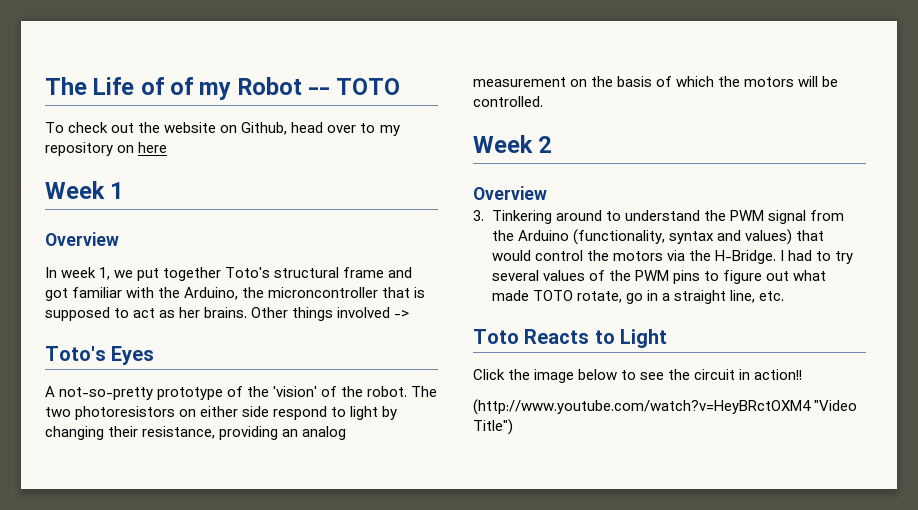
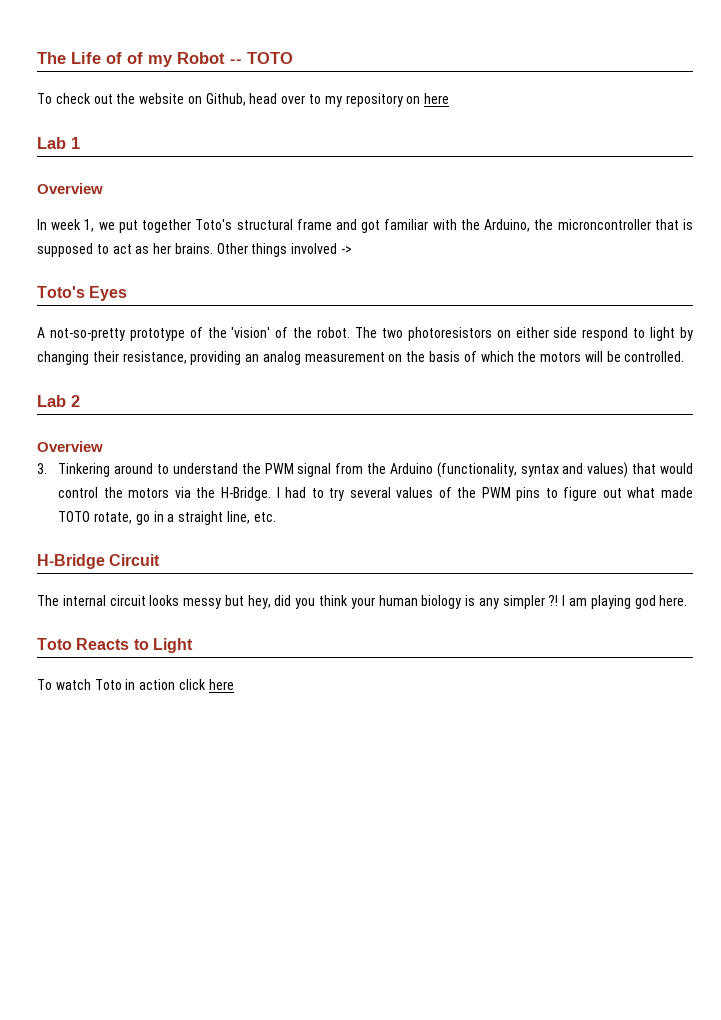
- Week 1
+ Lab 1
- Week 2
+ Lab 2
+ H-Bridge Circuit
+ The internal circuit looks messy but hey, did you think your human biology is any simpler ?! I am playing god here.
  Toto Reacts to Light
- Click the image below to see the circuit in action!!
- (http://www.youtube.com/watch?v=HeyBRctOXM4 "Video Title")
+ To watch Toto in action click here

